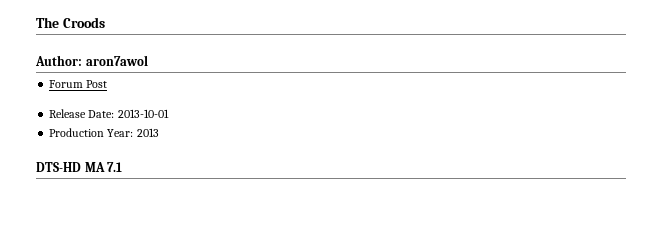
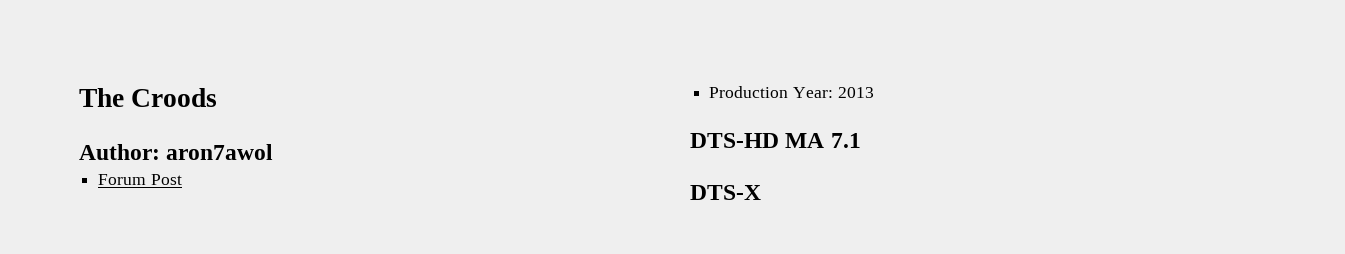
- Release Date: 2013-10-01
+ DTS-X

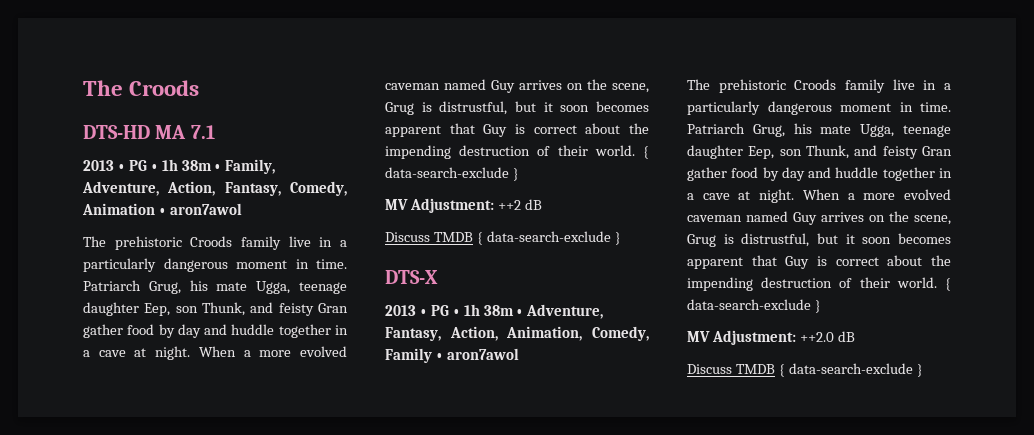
- Author: aron7awol
- Forum Post
- Production Year: 2013
  DTS-HD MA 7.1
+ 2013 • PG • 1h 38m • Family, Adventure, Action, Fantasy, Comedy, Animation • aron7awol
+ The prehistoric Croods family live in a particularly dangerous moment in time. Patriarch Grug, his mate Ugga, teenage daughter Eep, son Thunk, and feisty Gran gather food by day and huddle together in a cave at night. When a more evolved caveman named Guy arrives on the scene, Grug is distrustful, but it soon becomes apparent that Guy is correct about the impending destruction of their world. { data-search-exclude }
+ MV Adjustment: ++2 dB
+ Discuss TMDB { data-search-exclude }
  DTS-X
+ 2013 • PG • 1h 38m • Adventure, Fantasy, Action, Animation, Comedy, Family • aron7awol
+ The prehistoric Croods family live in a particularly dangerous moment in time. Patriarch Grug, his mate Ugga, teenage daughter Eep, son Thunk, and feisty Gran gather food by day and huddle together in a cave at night. When a more evolved caveman named Guy arrives on the scene, Grug is distrustful, but it soon becomes apparent that Guy is correct about the impending destruction of their world. { data-search-exclude }
+ MV Adjustment: ++2.0 dB
+ Discuss TMDB { data-search-exclude }

